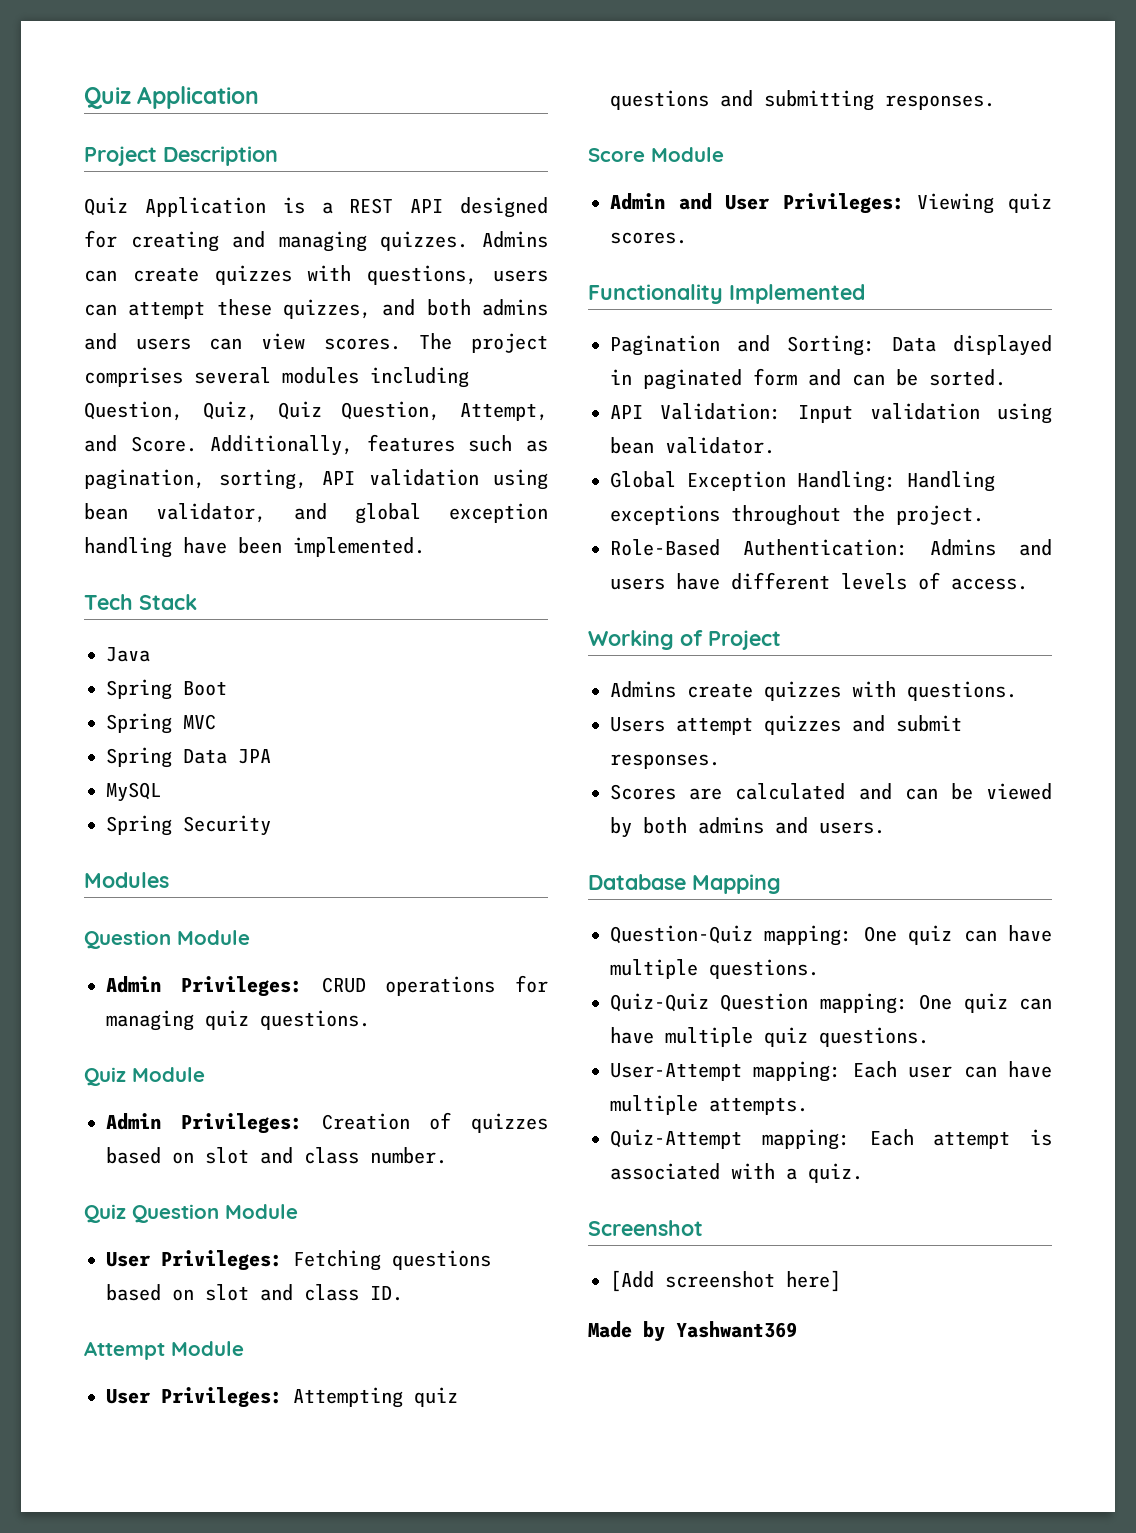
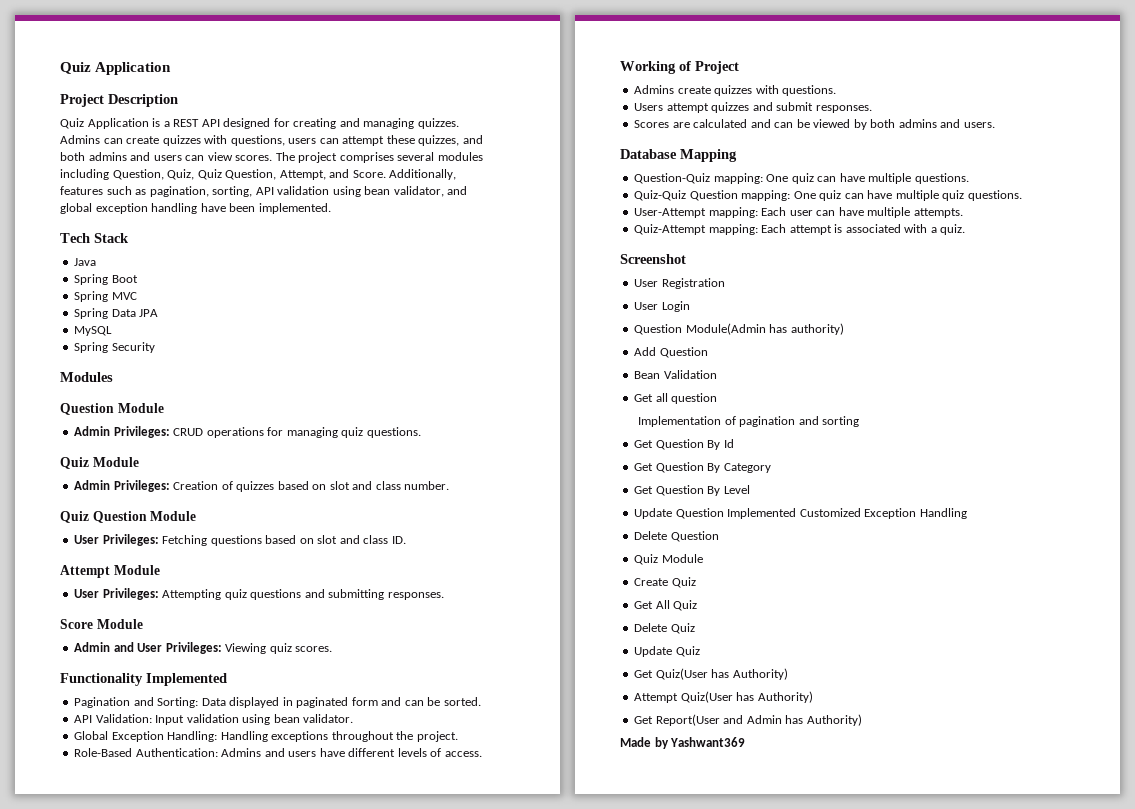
- [Add screenshot here]
+ User Registration
+ User Login
+ Question Module(Admin has authority)
+ Add Question
+ Bean Validation
+ Get all question
+ Implementation of pagination and sorting
+ Get Question By Id
+ Get Question By Category
+ Get Question By Level
+ Update Question Implemented Customized Exception Handling
+ Delete Question
+ Quiz Module
+ Create Quiz
+ Get All Quiz
+ Delete Quiz
+ Update Quiz
+ Get Quiz(User has Authority)
+ Attempt Quiz(User has Authority)
+ Get Report(User and Admin has Authority)

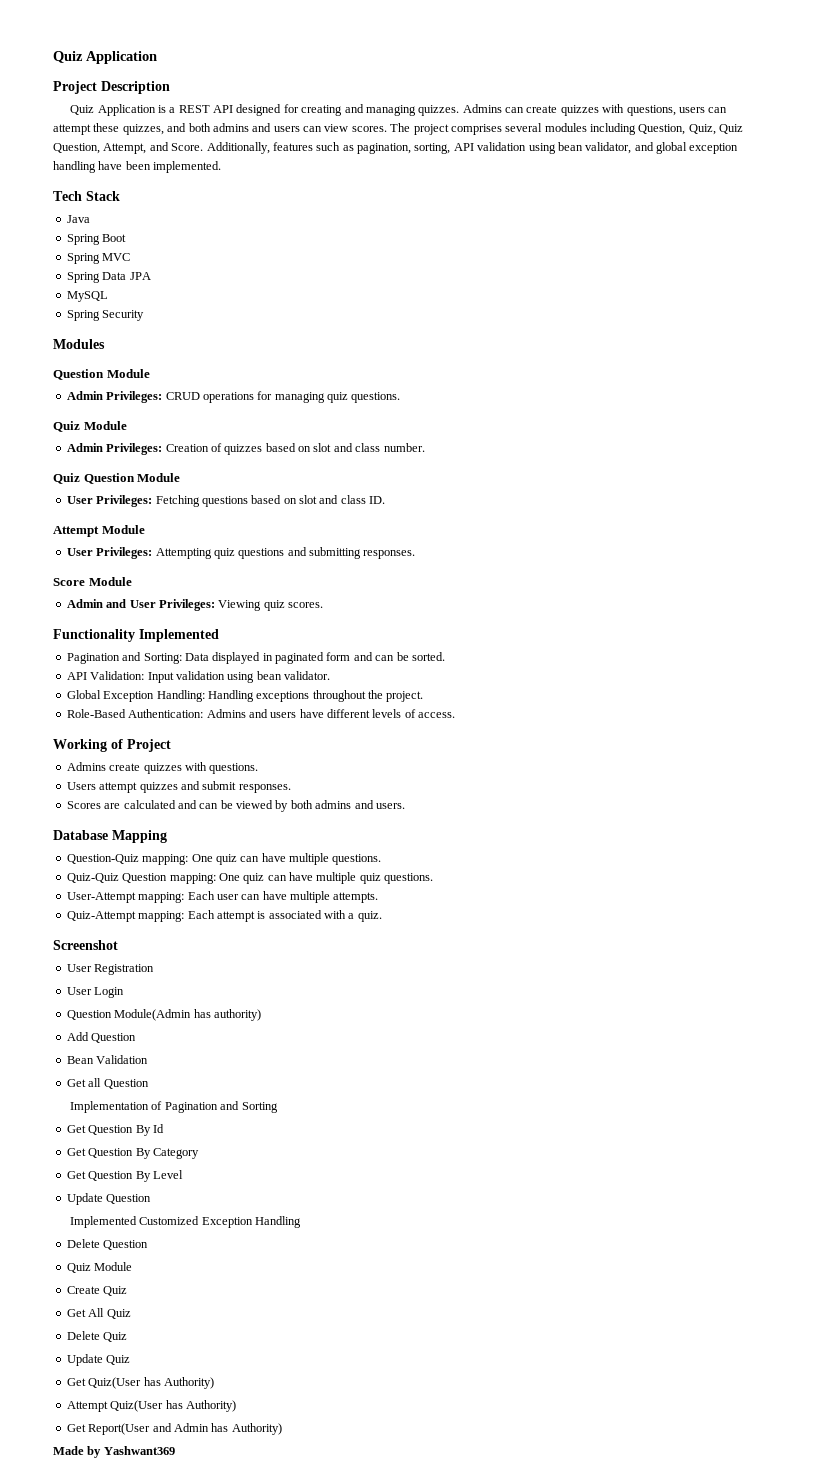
- Get all question
+ Get all Question
- Implementation of pagination and sorting
+ Implementation of Pagination and Sorting
- Update Question Implemented Customized Exception Handling
+ Update Question
+ Implemented Customized Exception Handling

